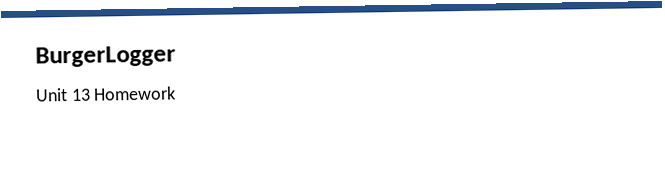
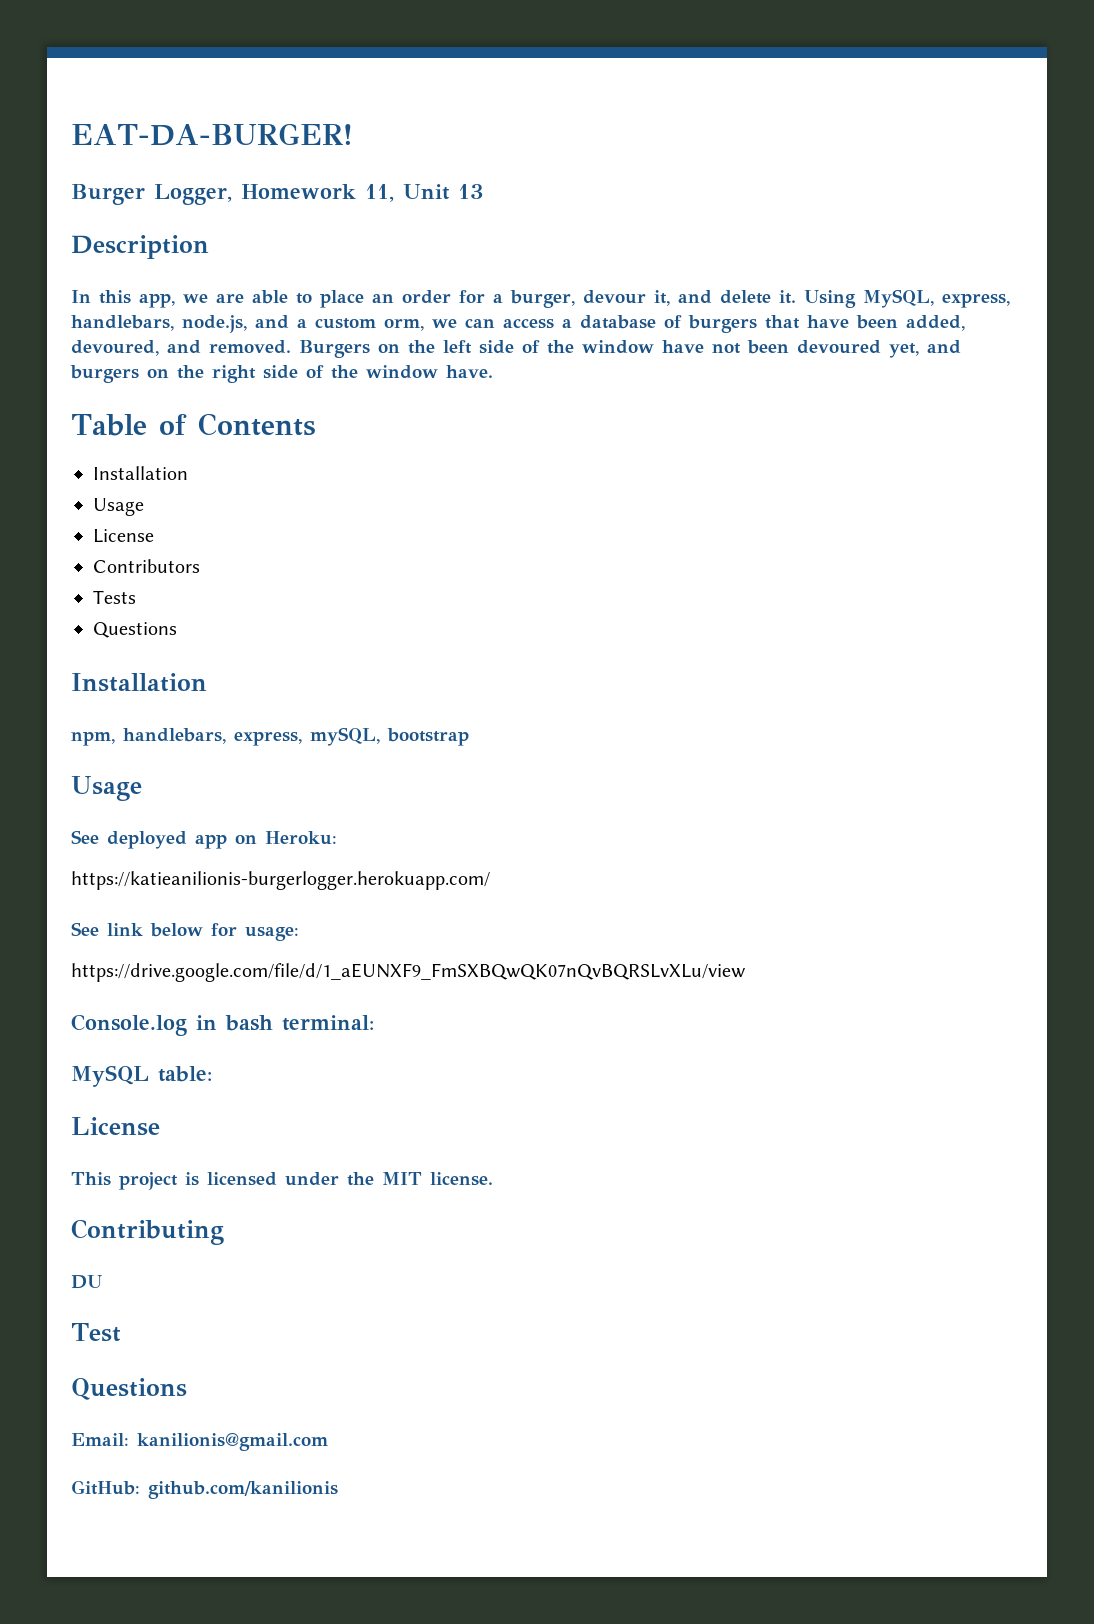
- BurgerLogger
- Unit 13 Homework
+ EAT-DA-BURGER!
+ Burger Logger, Homework 11, Unit 13
+ Description
+ In this app, we are able to place an order for a burger, devour it, and delete it. Using MySQL, express, handlebars, node.js, and a custom orm, we can access a database of burgers that have been added, devoured, and removed. Burgers on the left side of the window have not been devoured yet, and burgers on the right side of the window have.
+ Table of Contents
+ Installation
+ Usage
+ License
+ Contributors
+ Tests
+ Questions
+ Installation
+ npm, handlebars, express, mySQL, bootstrap
+ Usage
+ See deployed app on Heroku:
+ https://katieanilionis-burgerlogger.herokuapp.com/
+ See link below for usage:
+ https://drive.google.com/file/d/1_aEUNXF9_FmSXBQwQK07nQvBQRSLvXLu/view
+ Console.log in bash terminal:
+ MySQL table:
+ License
+ This project is licensed under the MIT license.
+ Contributing
+ DU
+ Test
+ Questions
+ Email: kanilionis@gmail.com
+ GitHub: github.com/kanilionis

